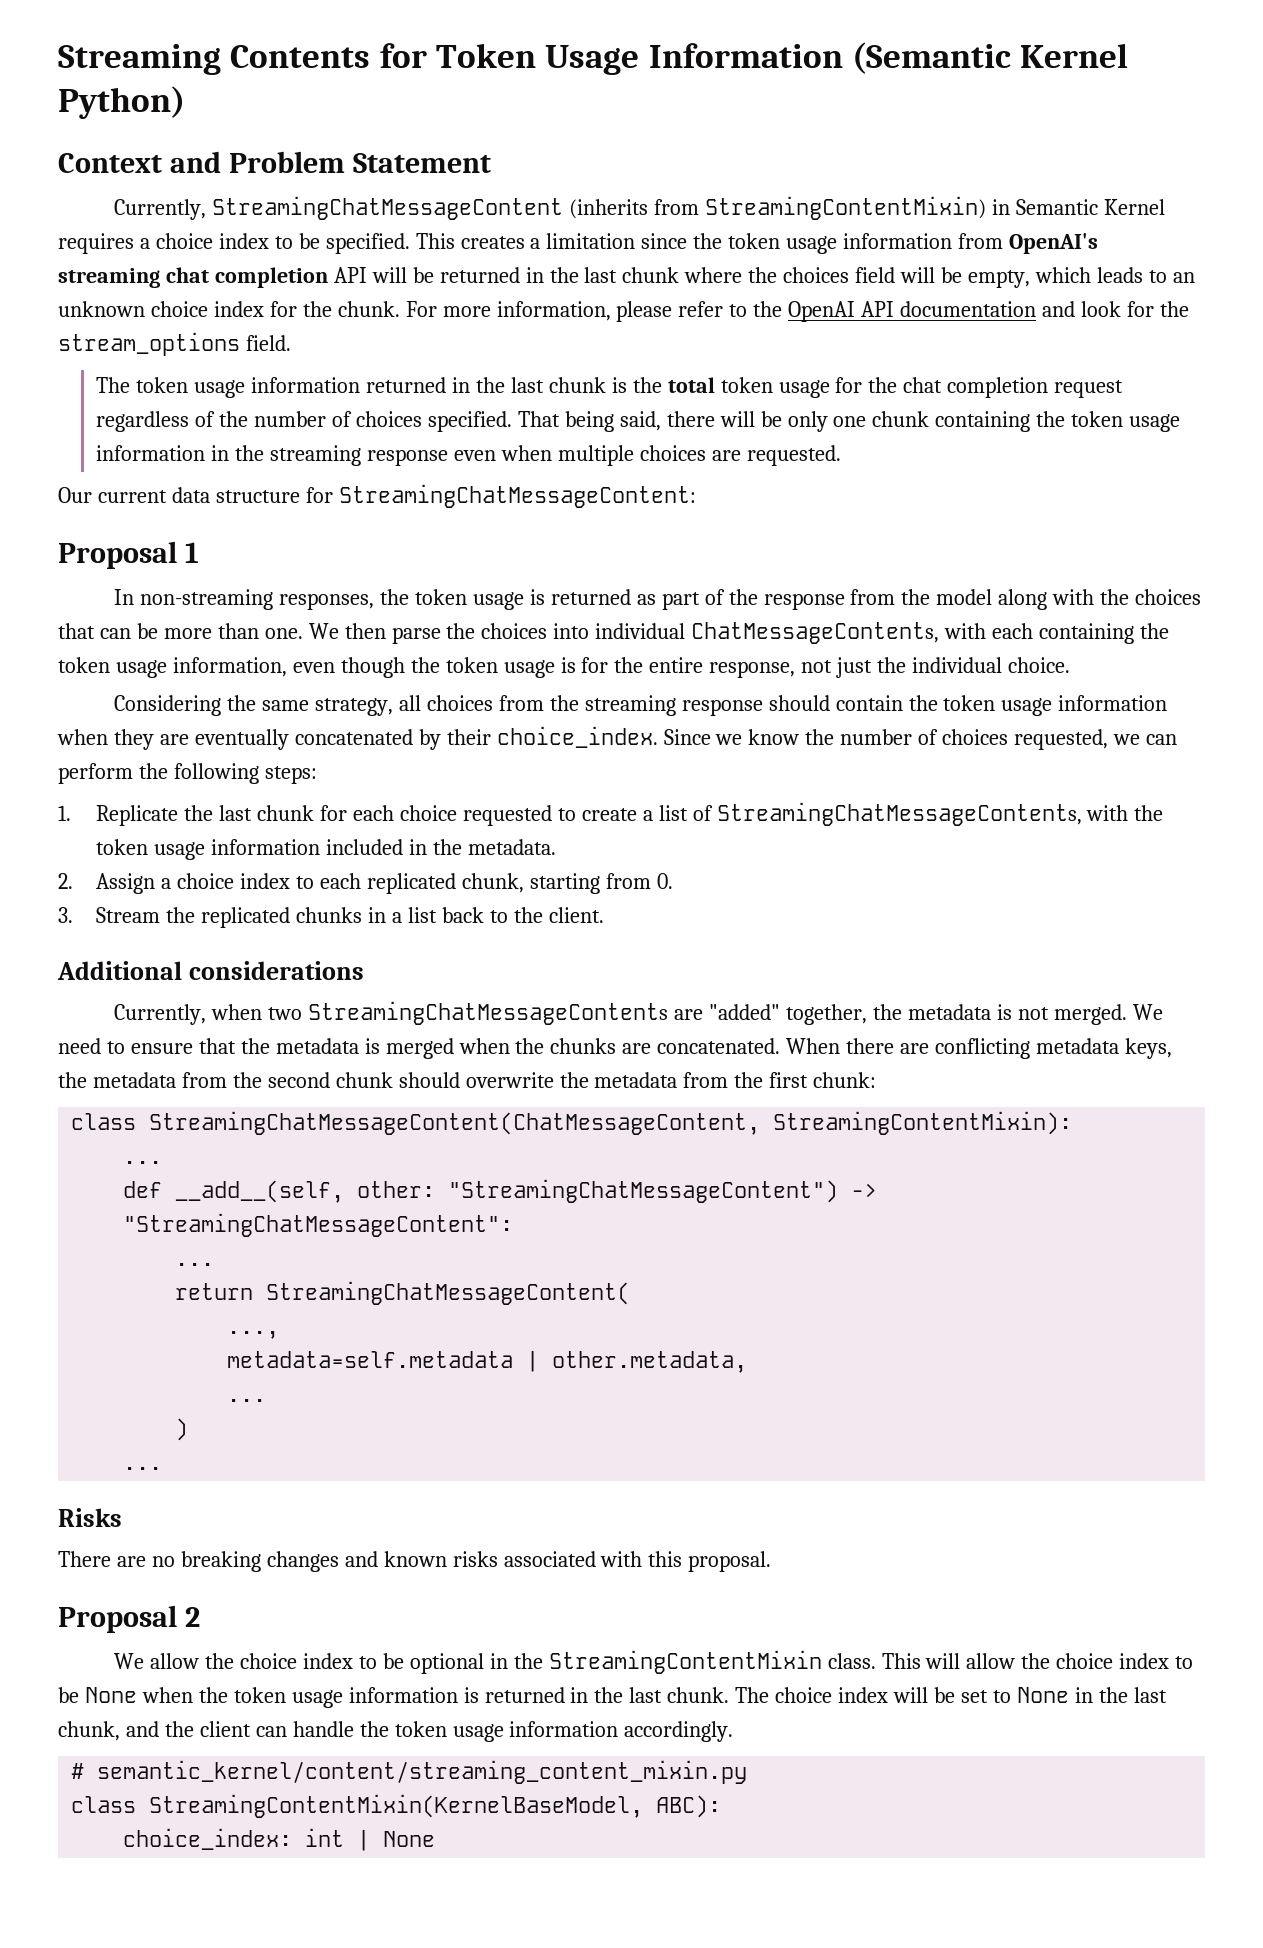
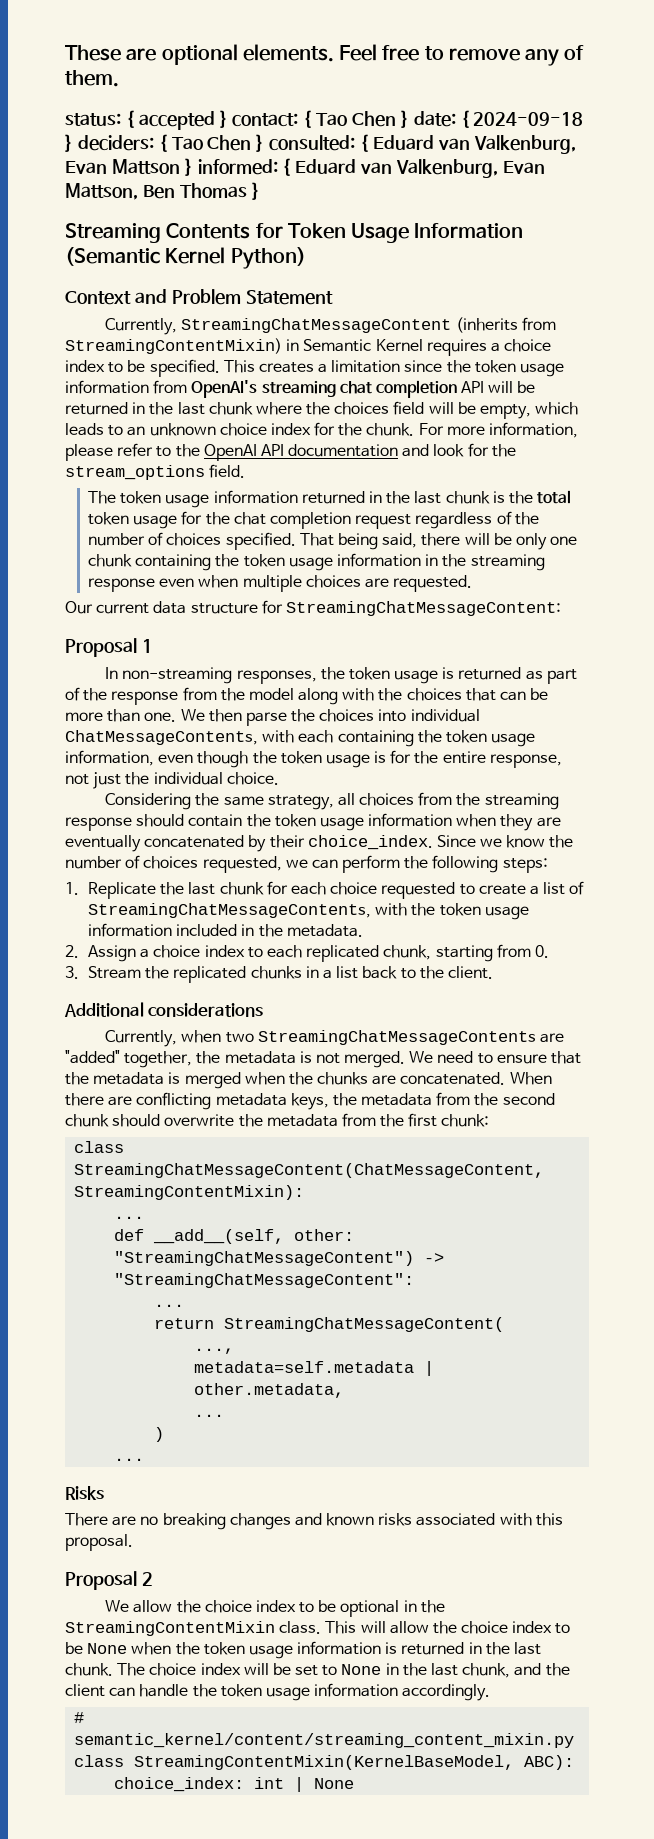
+ These are optional elements. Feel free to remove any of them.
+ status: { accepted } contact: { Tao Chen } date: { 2024-09-18 } deciders: { Tao Chen } consulted: { Eduard van Valkenburg, Evan Mattson } informed: { Eduard van Valkenburg, Evan Mattson, Ben Thomas }

